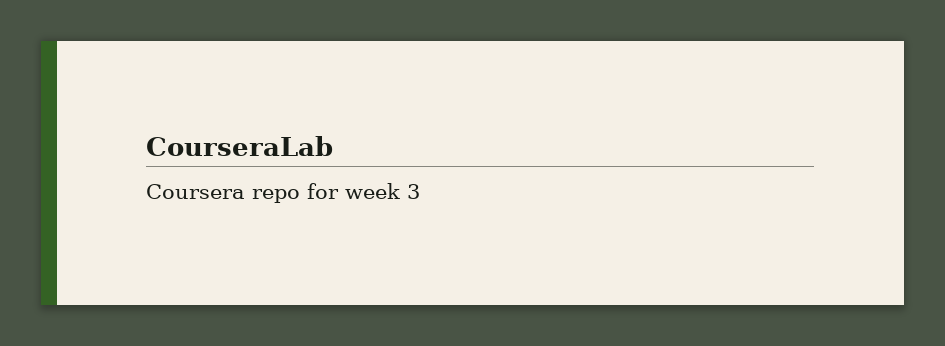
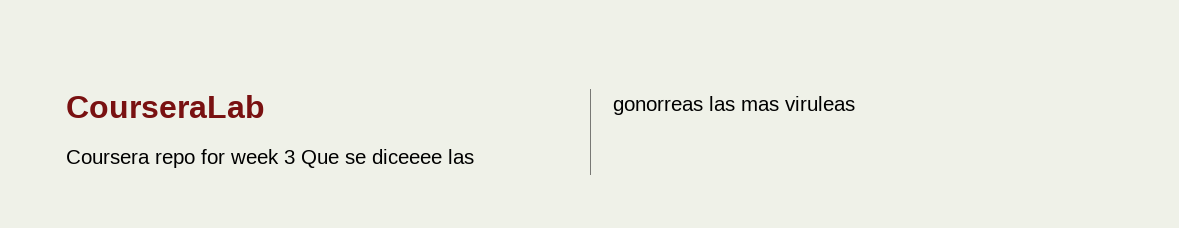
- Coursera repo for week 3
+ Coursera repo for week 3 Que se diceeee las gonorreas las mas viruleas

